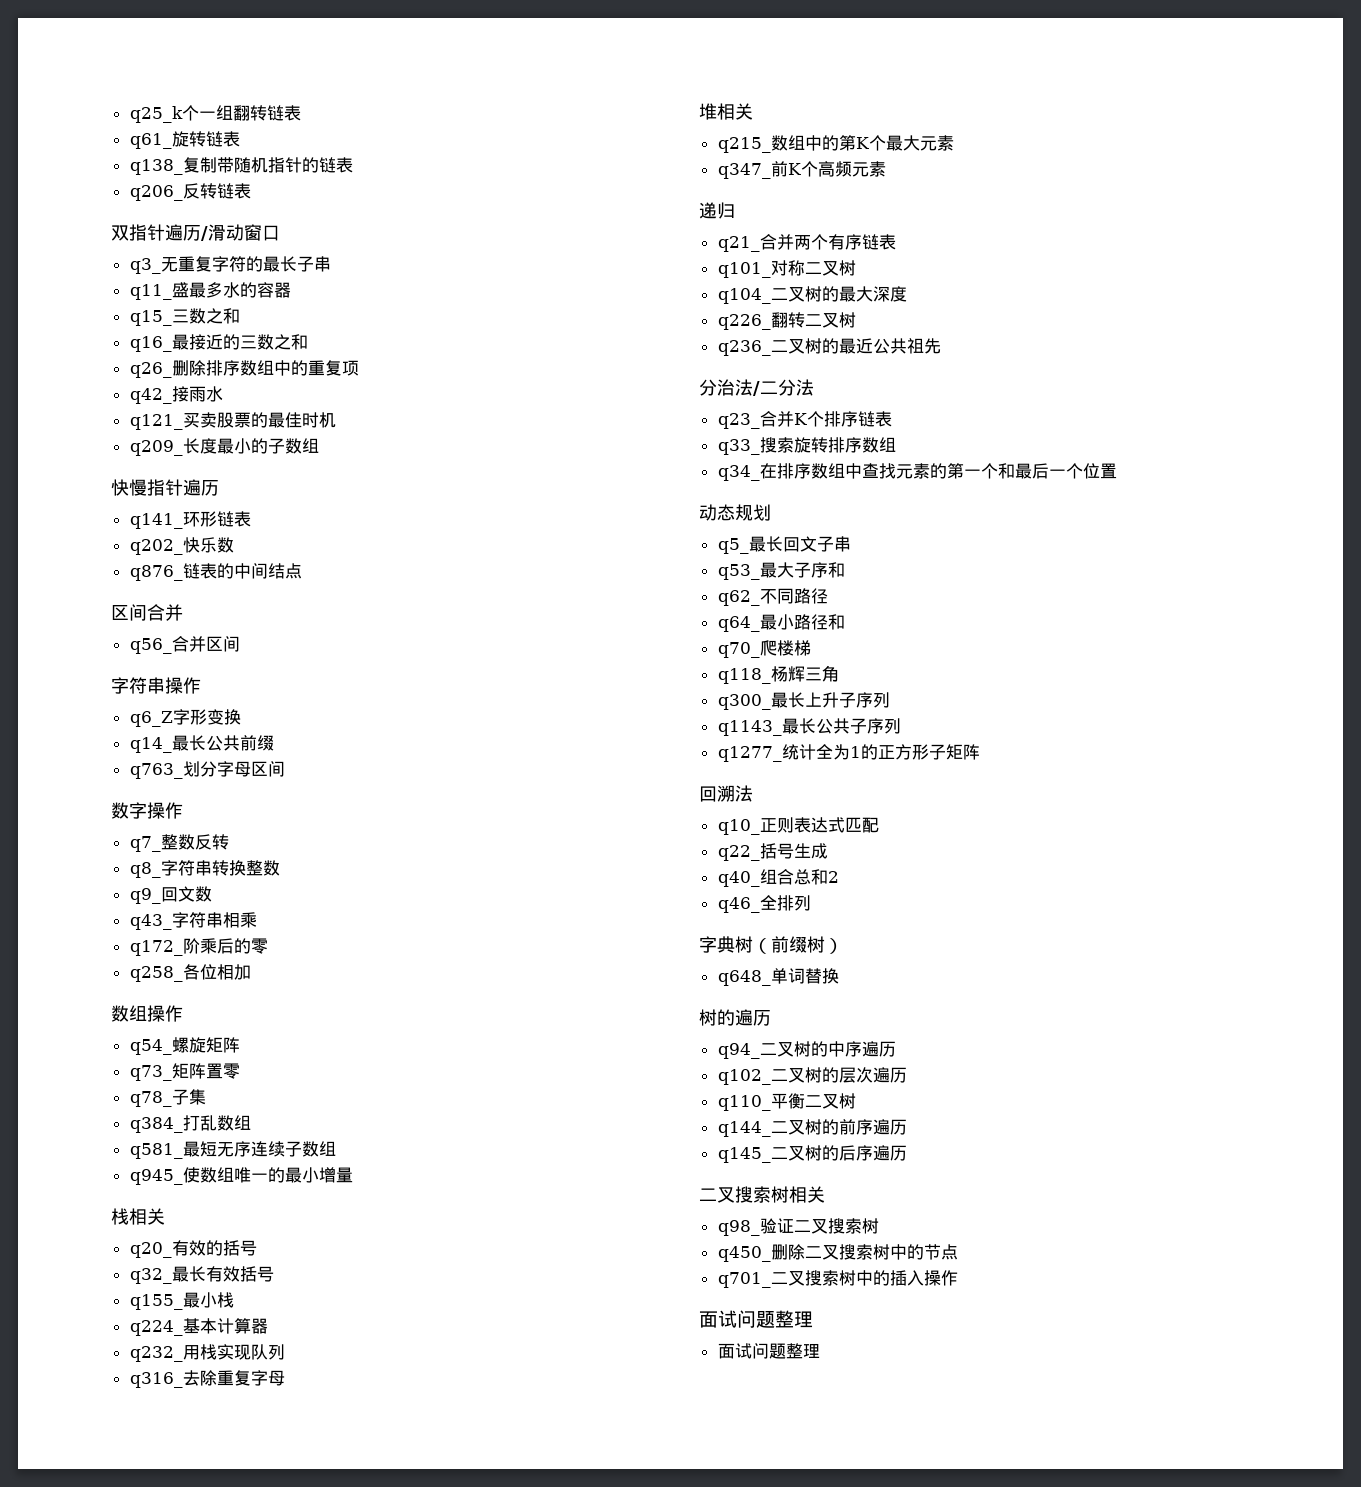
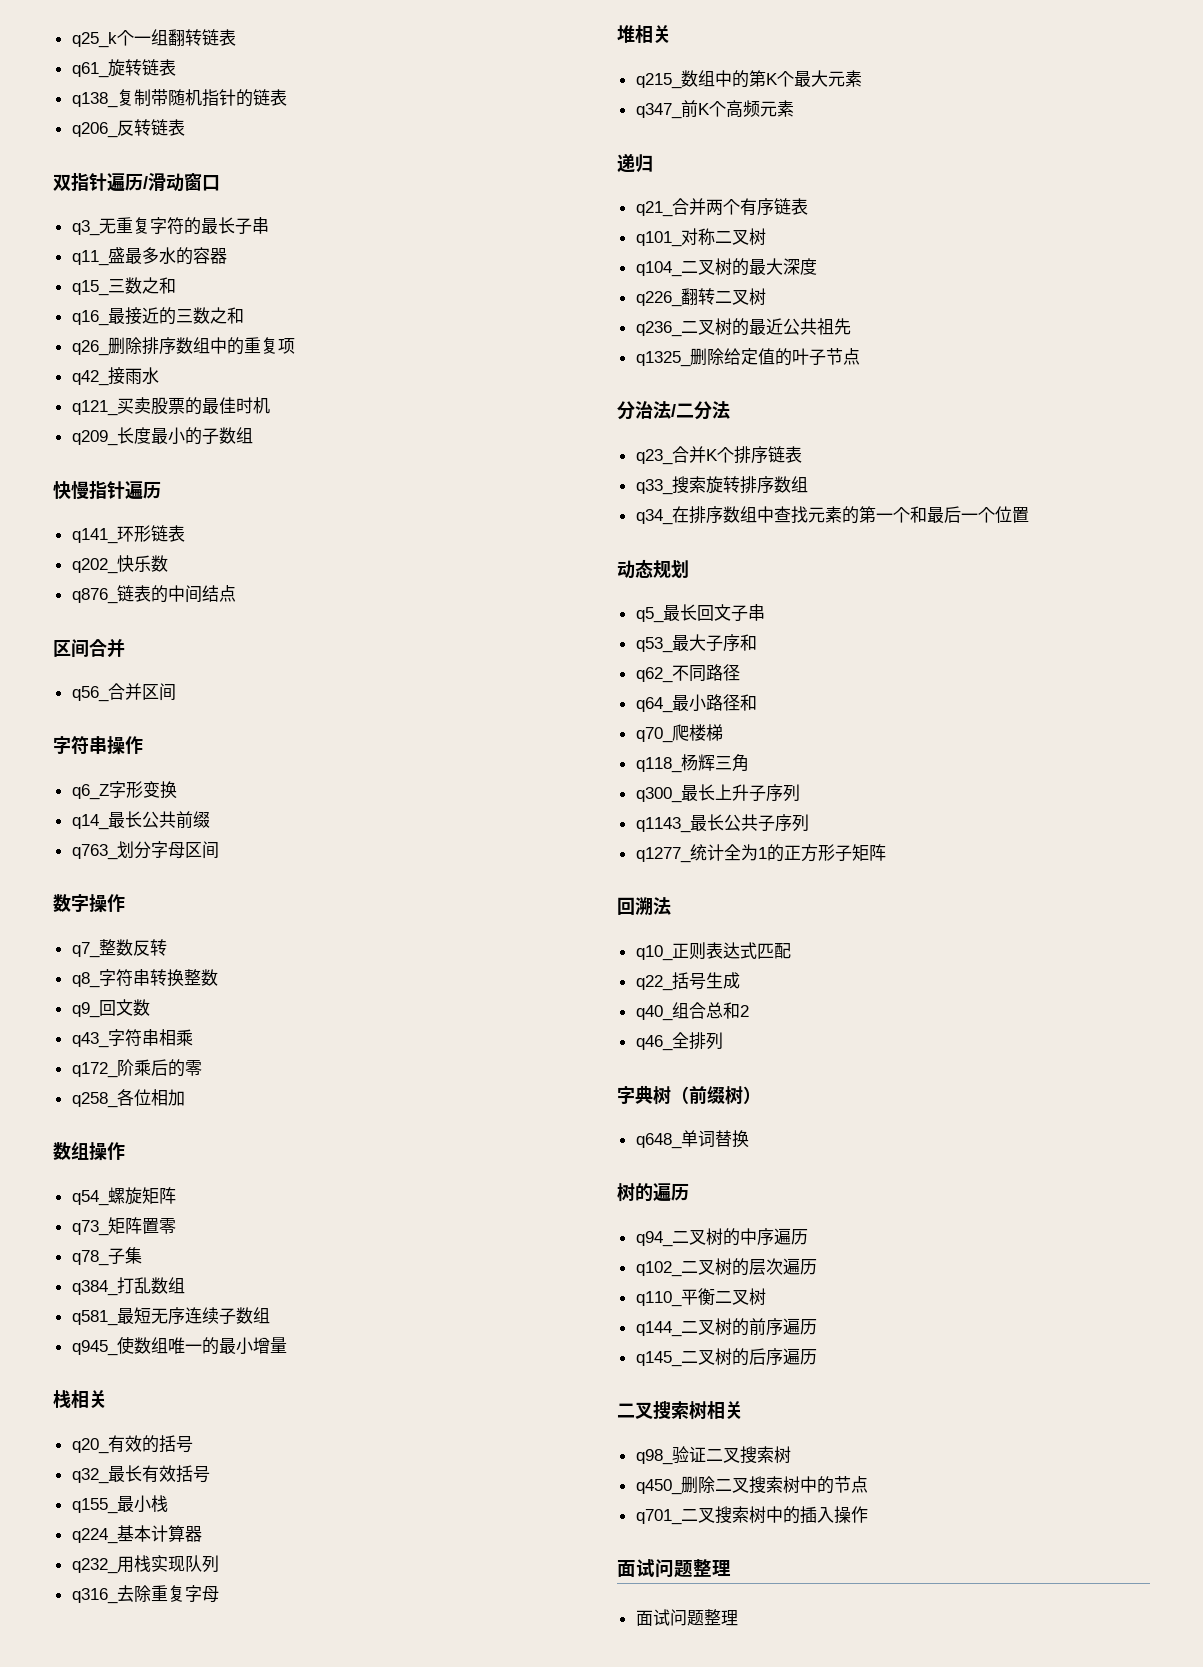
+ q1325_删除给定值的叶子节点

